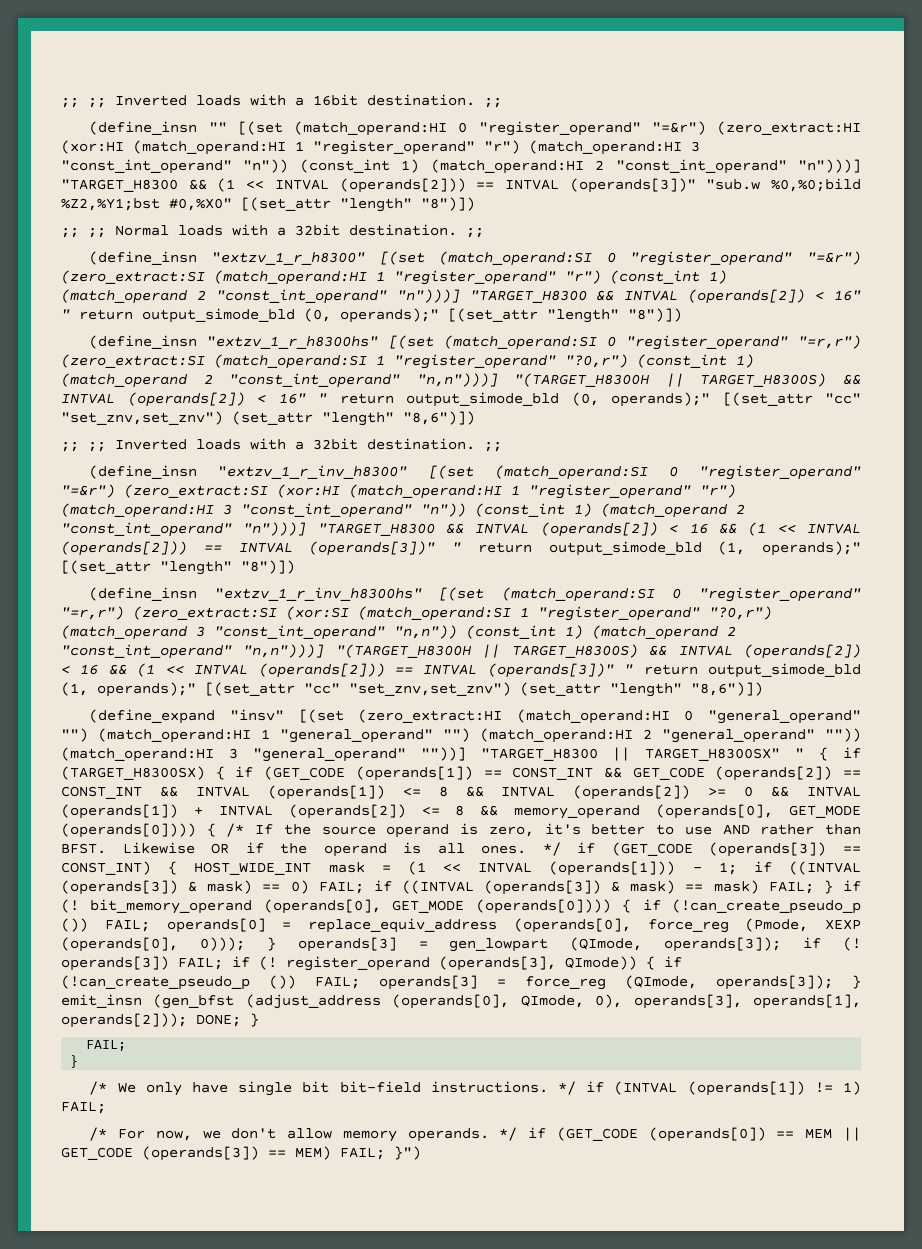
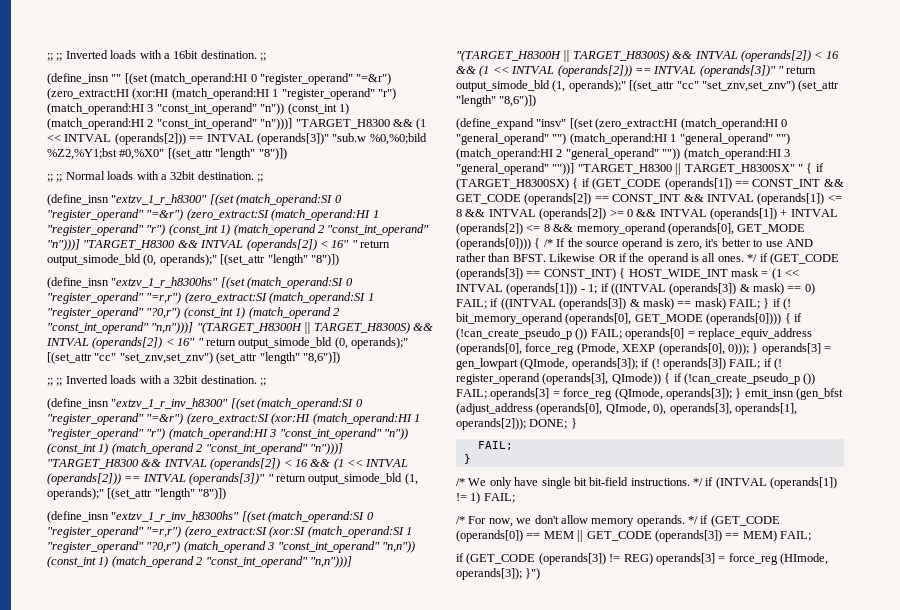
- */ if (GET_CODE (operands[0]) == MEM || GET_CODE (operands[3]) == MEM) FAIL; }")
+ */ if (GET_CODE (operands[0]) == MEM || GET_CODE (operands[3]) == MEM) FAIL;
+ if (GET_CODE (operands[3]) != REG) operands[3] = force_reg (HImode, operands[3]); }")

